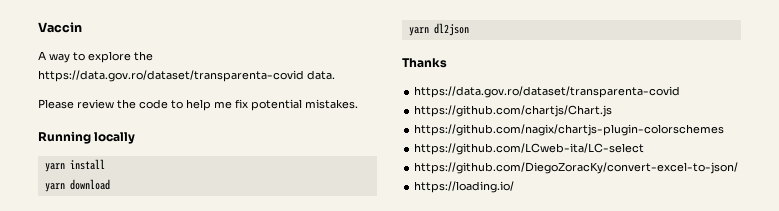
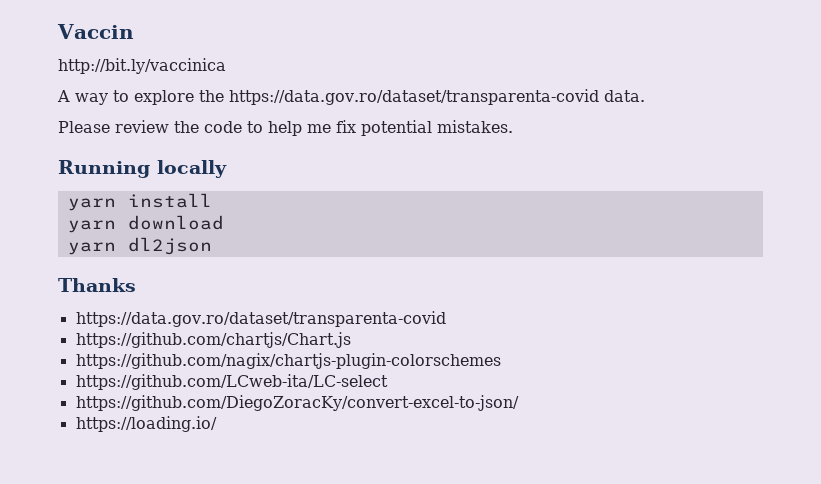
+ http://bit.ly/vaccinica

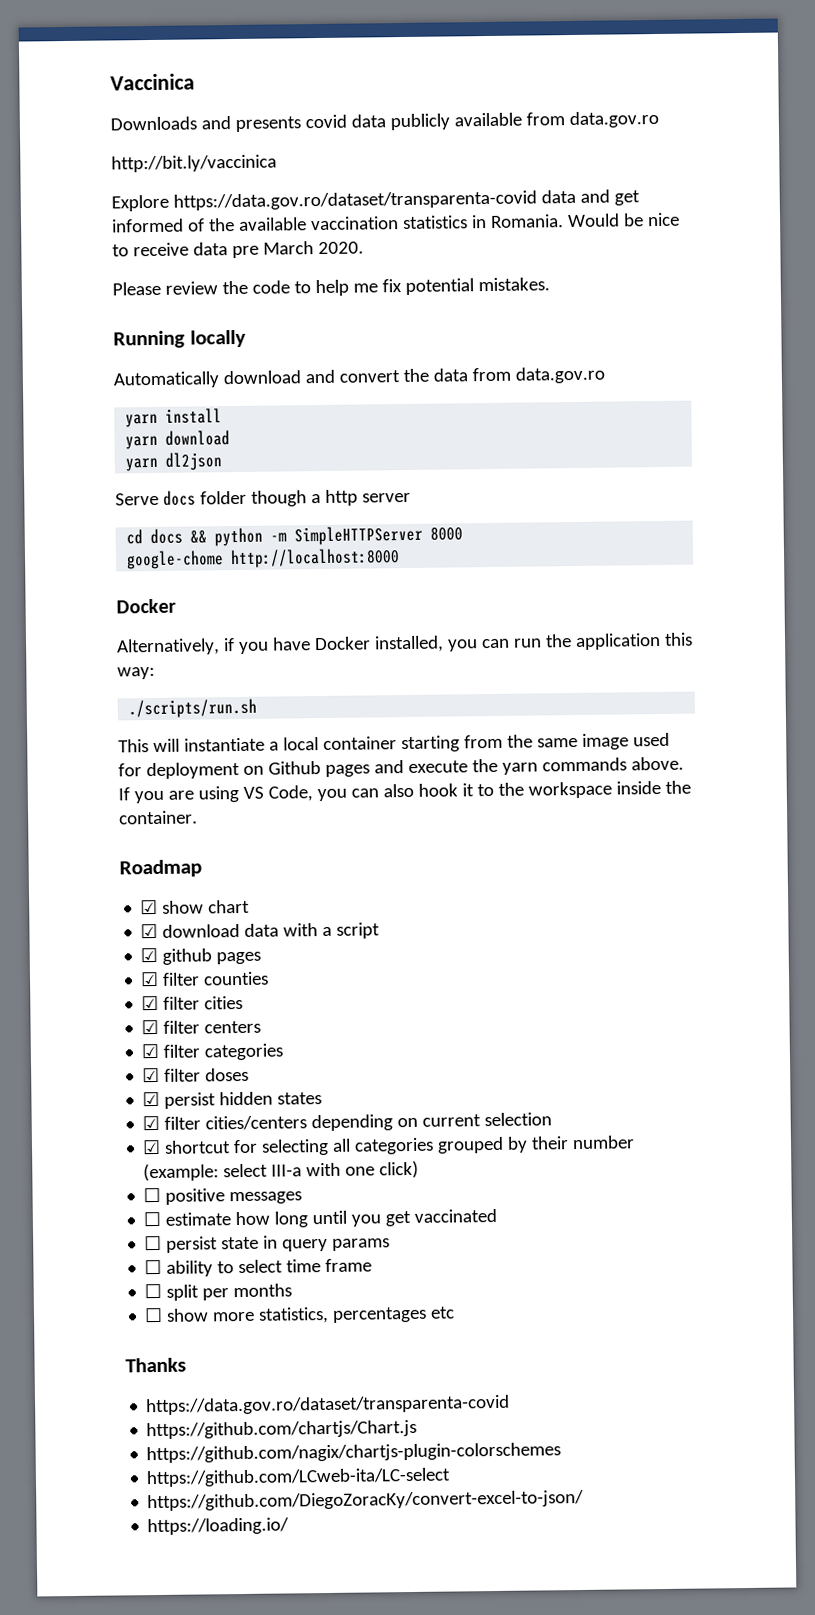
- Vaccin
+ Vaccinica
+ Downloads and presents covid data publicly available from data.gov.ro
  http://bit.ly/vaccinica
- A way to explore the https://data.gov.ro/dataset/transparenta-covid data.
+ Explore https://data.gov.ro/dataset/transparenta-covid data and get informed of the available vaccination statistics in Romania. Would be nice to receive data pre March 2020.
+ Automatically download and convert the data from data.gov.ro
+ Serve docs folder though a http server
+ cd docs && python -m SimpleHTTPServer 8000
+ google-chome http://localhost:8000
+ Docker
+ Alternatively, if you have Docker installed, you can run the application this way:
+ ./scripts/run.sh
+ This will instantiate a local container starting from the same image used for deployment on Github pages and execute the yarn commands above. If you are using VS Code, you can also hook it to the workspace inside the container.
+ Roadmap
+ ☑ show chart
+ ☑ download data with a script
+ ☑ github pages
+ ☑ filter counties
+ ☑ filter cities
+ ☑ filter centers
+ ☑ filter categories
+ ☑ filter doses
+ ☑ persist hidden states
+ ☑ filter cities/centers depending on current selection
+ ☑ shortcut for selecting all categories grouped by their number (example: select III-a with one click)
+ ☐ positive messages
+ ☐ estimate how long until you get vaccinated
+ ☐ persist state in query params
+ ☐ ability to select time frame
+ ☐ split per months
+ ☐ show more statistics, percentages etc

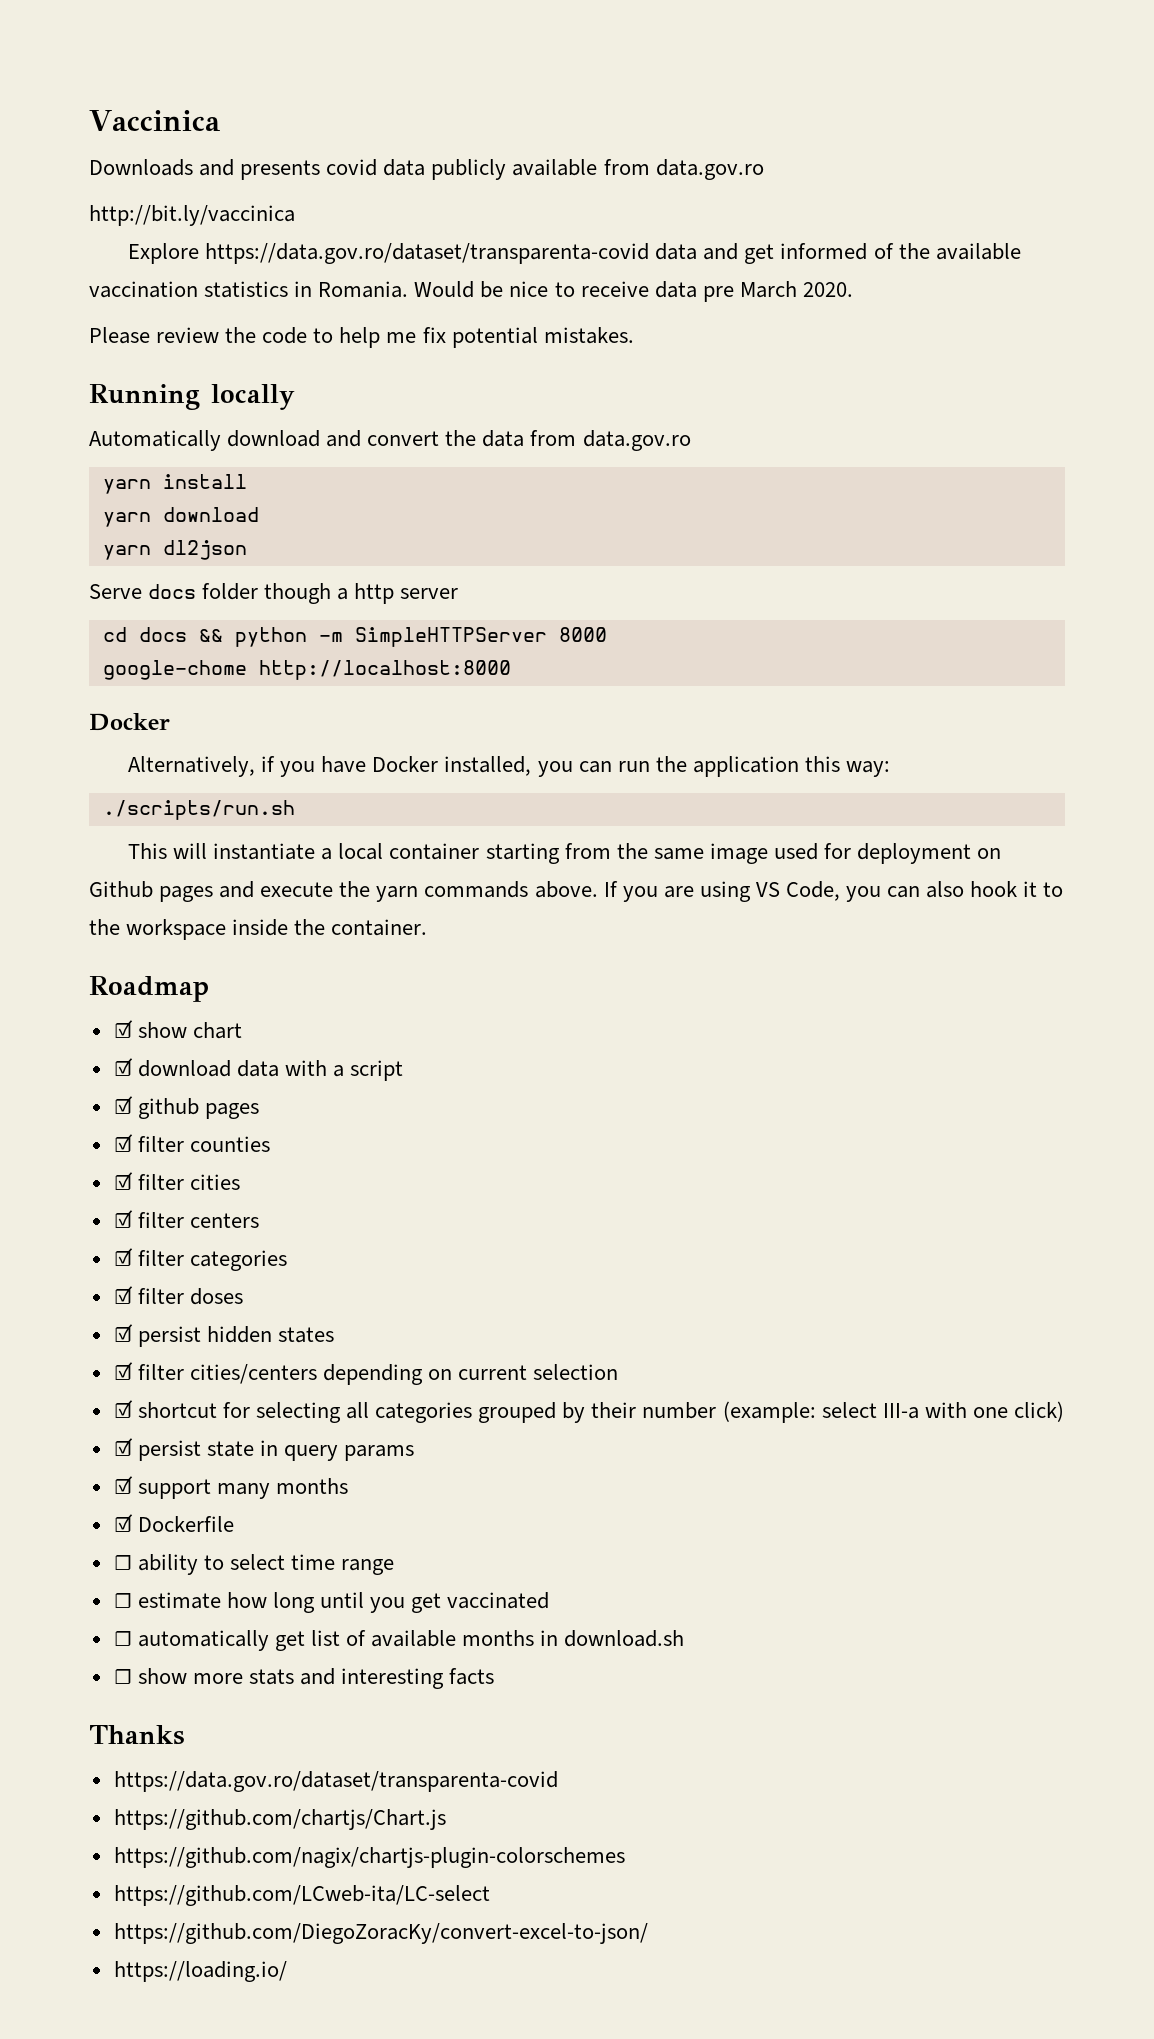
- ☐ positive messages
+ ☑ persist state in query params
+ ☑ support many months
+ ☑ Dockerfile
+ ☐ ability to select time range
- ☐ persist state in query params
- ☐ ability to select time frame
- ☐ split per months
+ ☐ automatically get list of available months in download.sh
- ☐ show more statistics, percentages etc
+ ☐ show more stats and interesting facts

